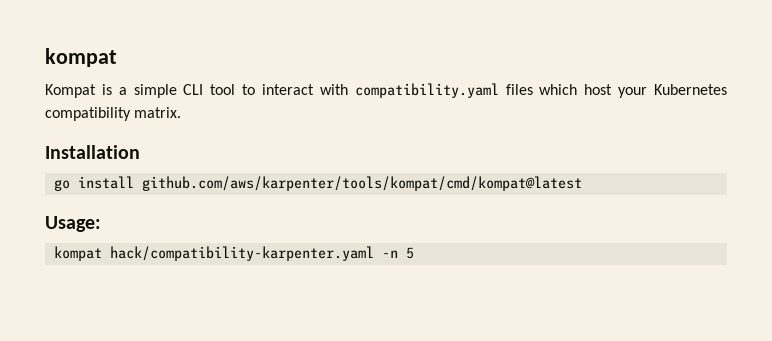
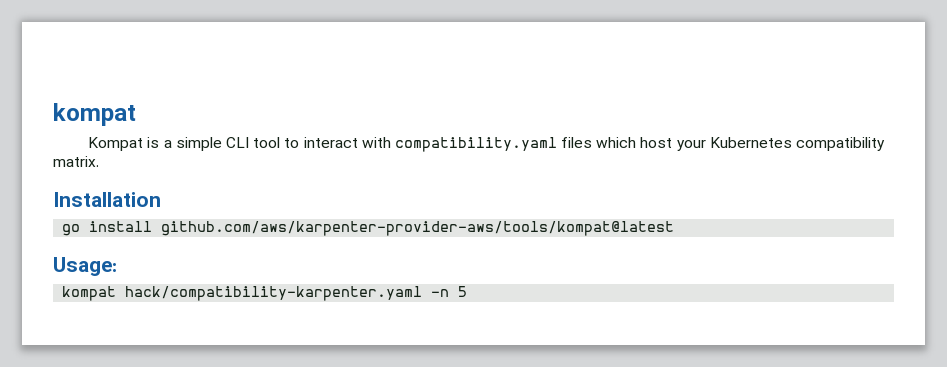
- go install github.com/aws/karpenter/tools/kompat/cmd/kompat@latest
+ go install github.com/aws/karpenter-provider-aws/tools/kompat@latest

